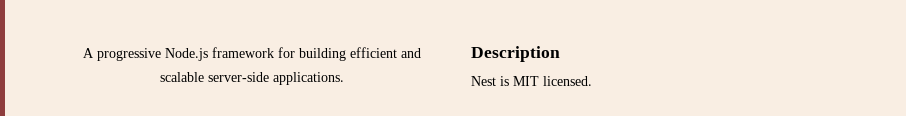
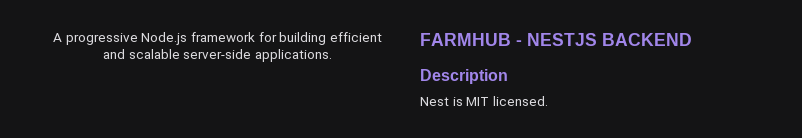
+ FARMHUB - NESTJS BACKEND

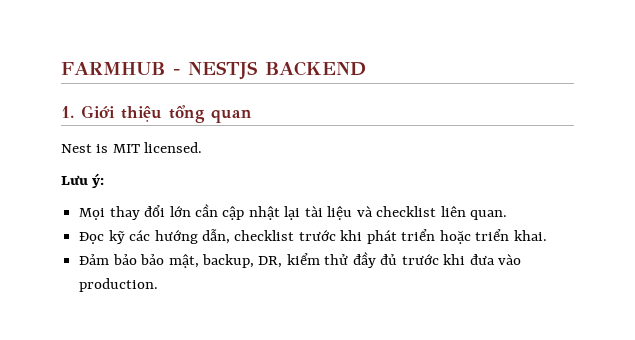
- A progressive Node.js framework for building efficient and scalable server-side applications.
- Description
+ 1. Giới thiệu tổng quan
+ Lưu ý:
+ Mọi thay đổi lớn cần cập nhật lại tài liệu và checklist liên quan.
+ Đọc kỹ các hướng dẫn, checklist trước khi phát triển hoặc triển khai.
+ Đảm bảo bảo mật, backup, DR, kiểm thử đầy đủ trước khi đưa vào production.

